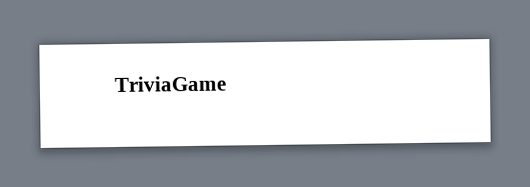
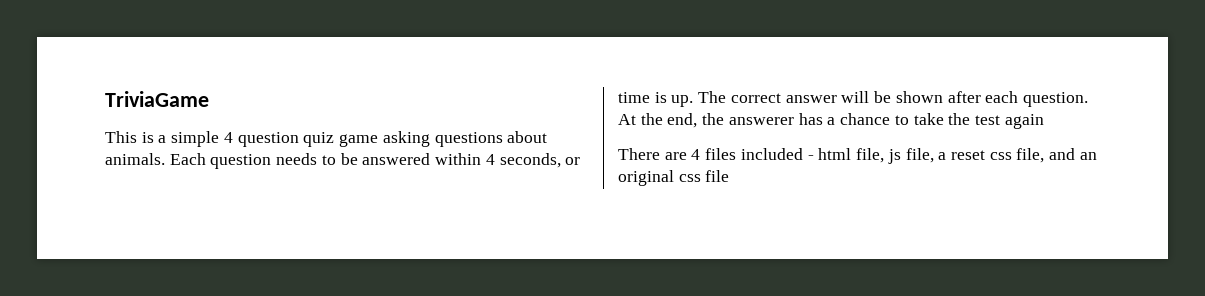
+ This is a simple 4 question quiz game asking questions about animals. Each question needs to be answered within 4 seconds, or time is up. The correct answer will be shown after each question. At the end, the answerer has a chance to take the test again
+ There are 4 files included - html file, js file, a reset css file, and an original css file

